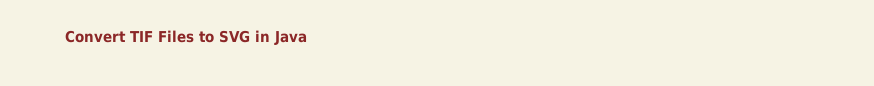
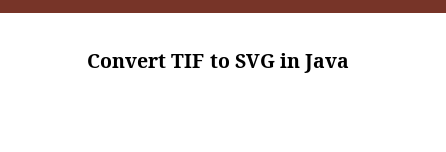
- Convert TIF Files to SVG in Java
+ Convert TIF to SVG in Java

